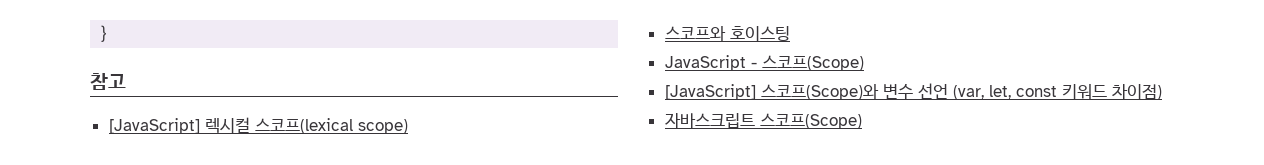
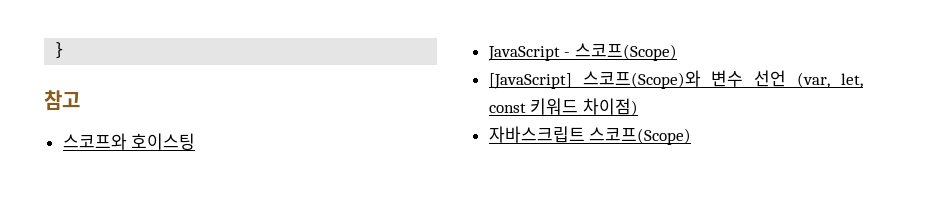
- [JavaScript] 렉시컬 스코프(lexical scope)

